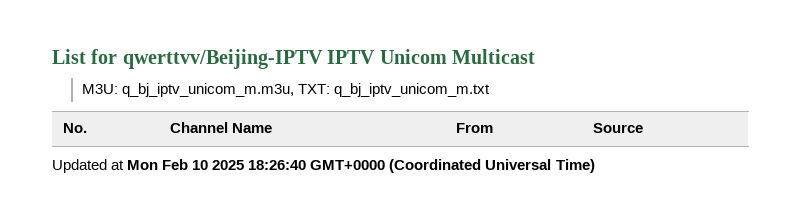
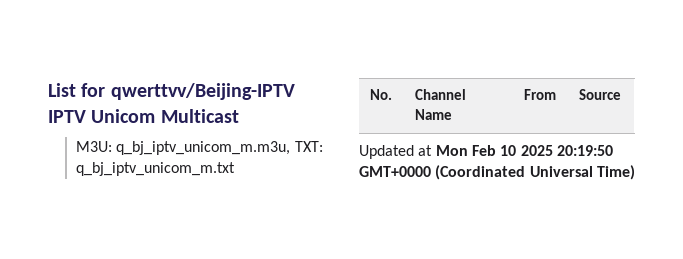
- Updated at Mon Feb 10 2025 18:26:40 GMT+0000 (Coordinated Universal Time)
+ Updated at Mon Feb 10 2025 20:19:50 GMT+0000 (Coordinated Universal Time)

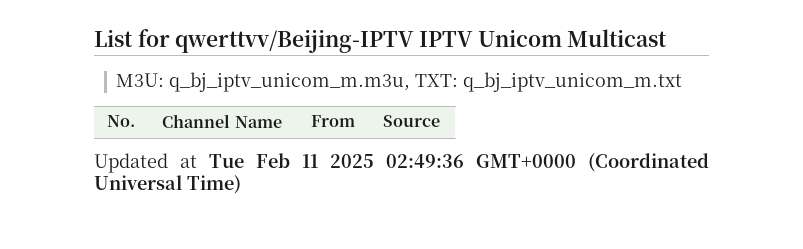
- Updated at Mon Feb 10 2025 20:19:50 GMT+0000 (Coordinated Universal Time)
+ Updated at Tue Feb 11 2025 02:49:36 GMT+0000 (Coordinated Universal Time)

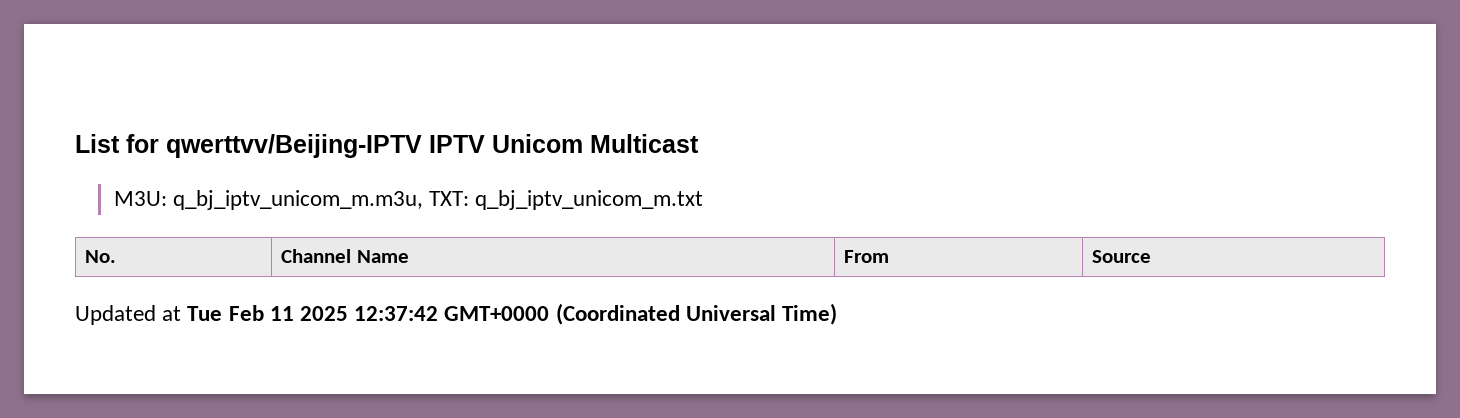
- Updated at Tue Feb 11 2025 02:49:36 GMT+0000 (Coordinated Universal Time)
+ Updated at Tue Feb 11 2025 12:37:42 GMT+0000 (Coordinated Universal Time)

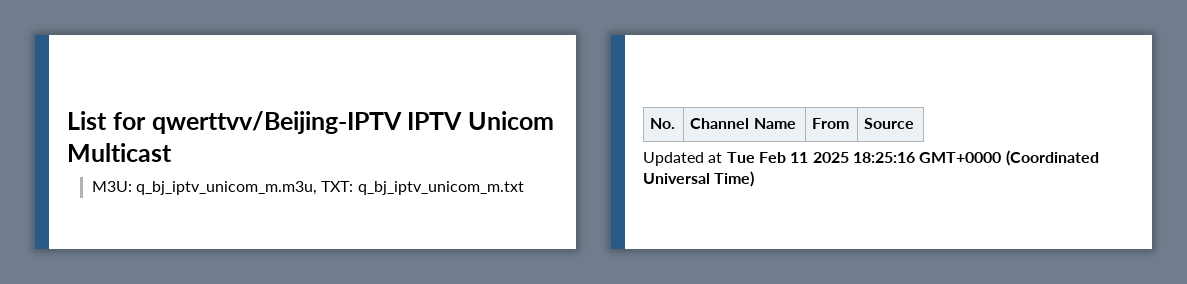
- Updated at Tue Feb 11 2025 12:37:42 GMT+0000 (Coordinated Universal Time)
+ Updated at Tue Feb 11 2025 18:25:16 GMT+0000 (Coordinated Universal Time)

